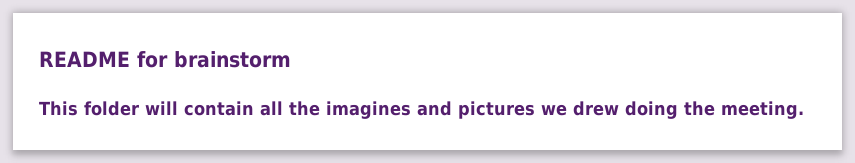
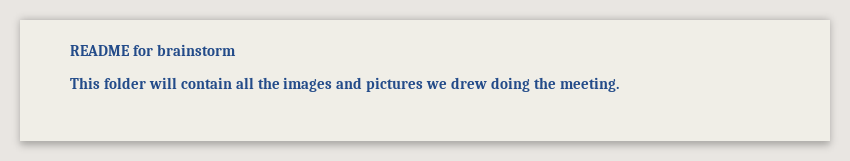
- This folder will contain all the imagines and pictures we drew doing the meeting.
+ This folder will contain all the images and pictures we drew doing the meeting.

